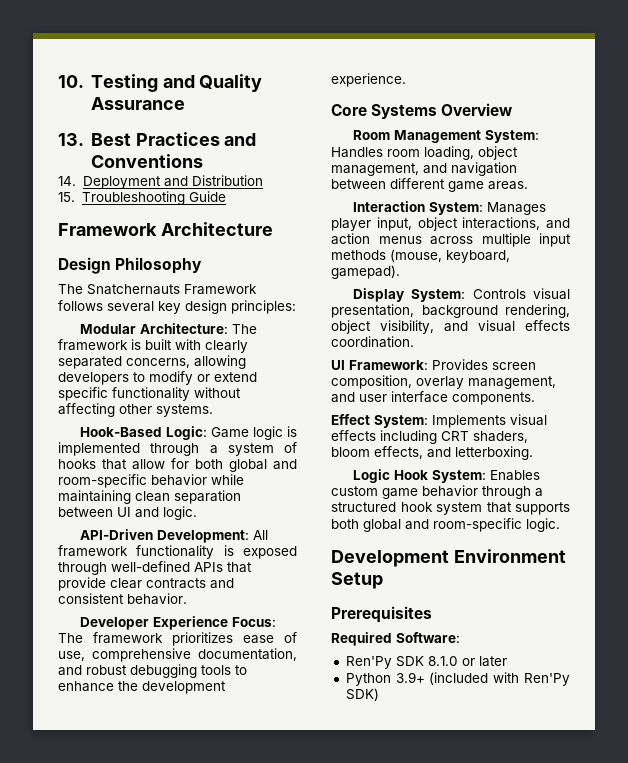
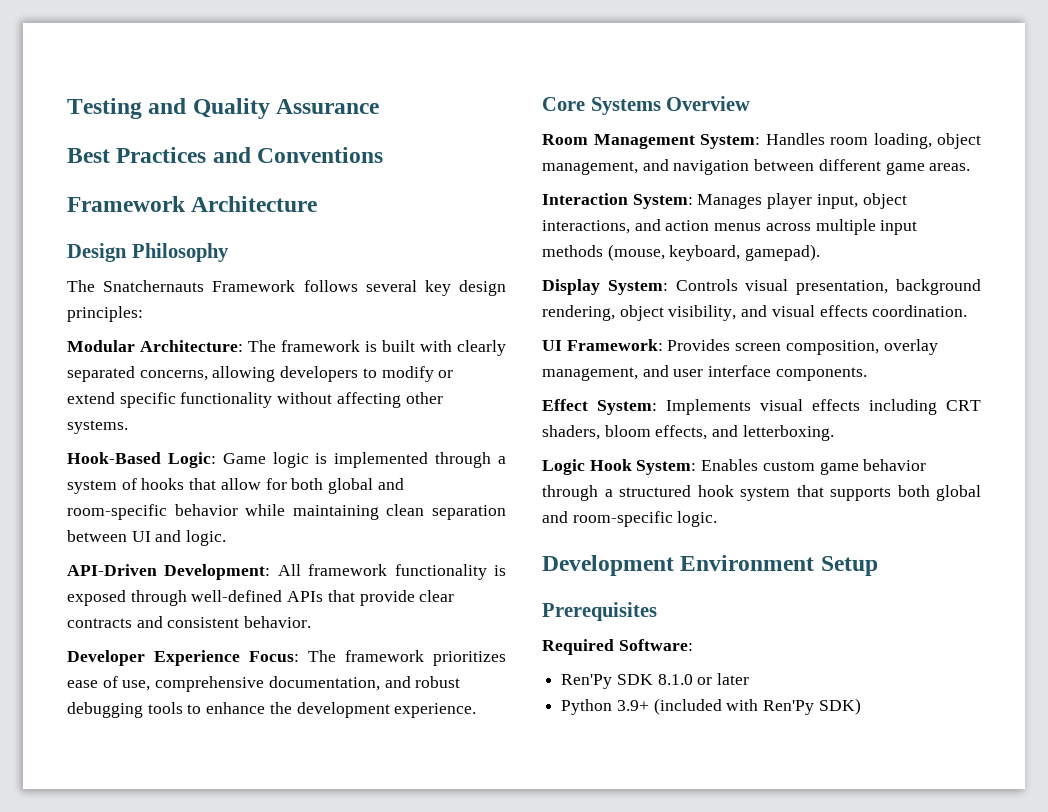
- 10. Testing and Quality Assurance
+ Testing and Quality Assurance
- 13. Best Practices and Conventions
+ Best Practices and Conventions
- 14. Deployment and Distribution
- 15. Troubleshooting Guide

